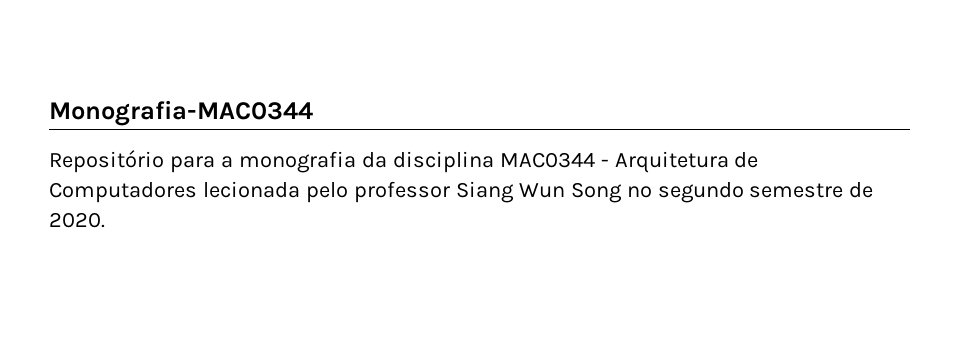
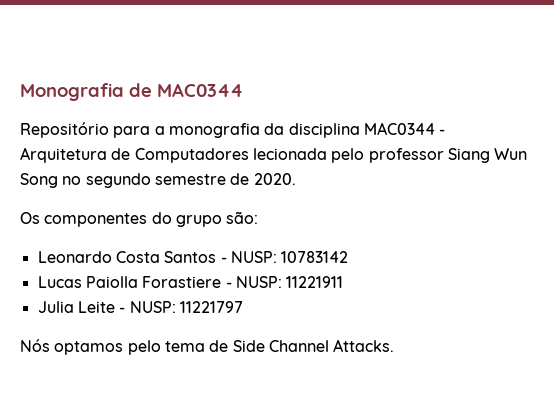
- Monografia-MAC0344
+ Monografia de MAC0344
+ Os componentes do grupo são:
+ Leonardo Costa Santos - NUSP: 10783142
+ Lucas Paiolla Forastiere - NUSP: 11221911
+ Julia Leite - NUSP: 11221797
+ Nós optamos pelo tema de Side Channel Attacks.

